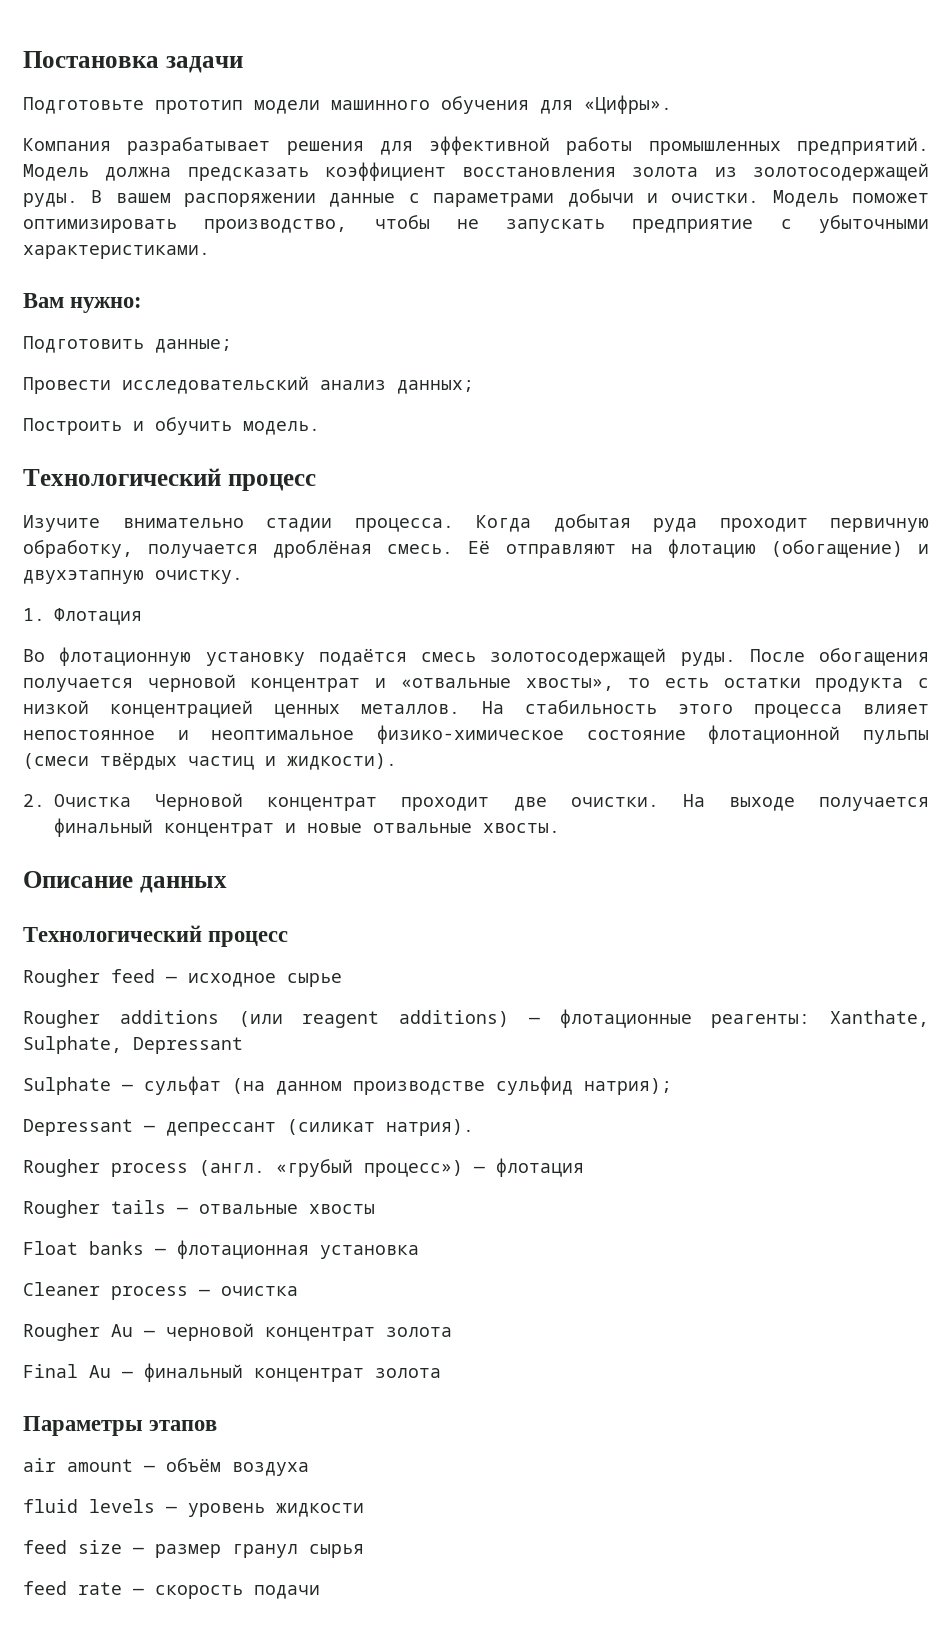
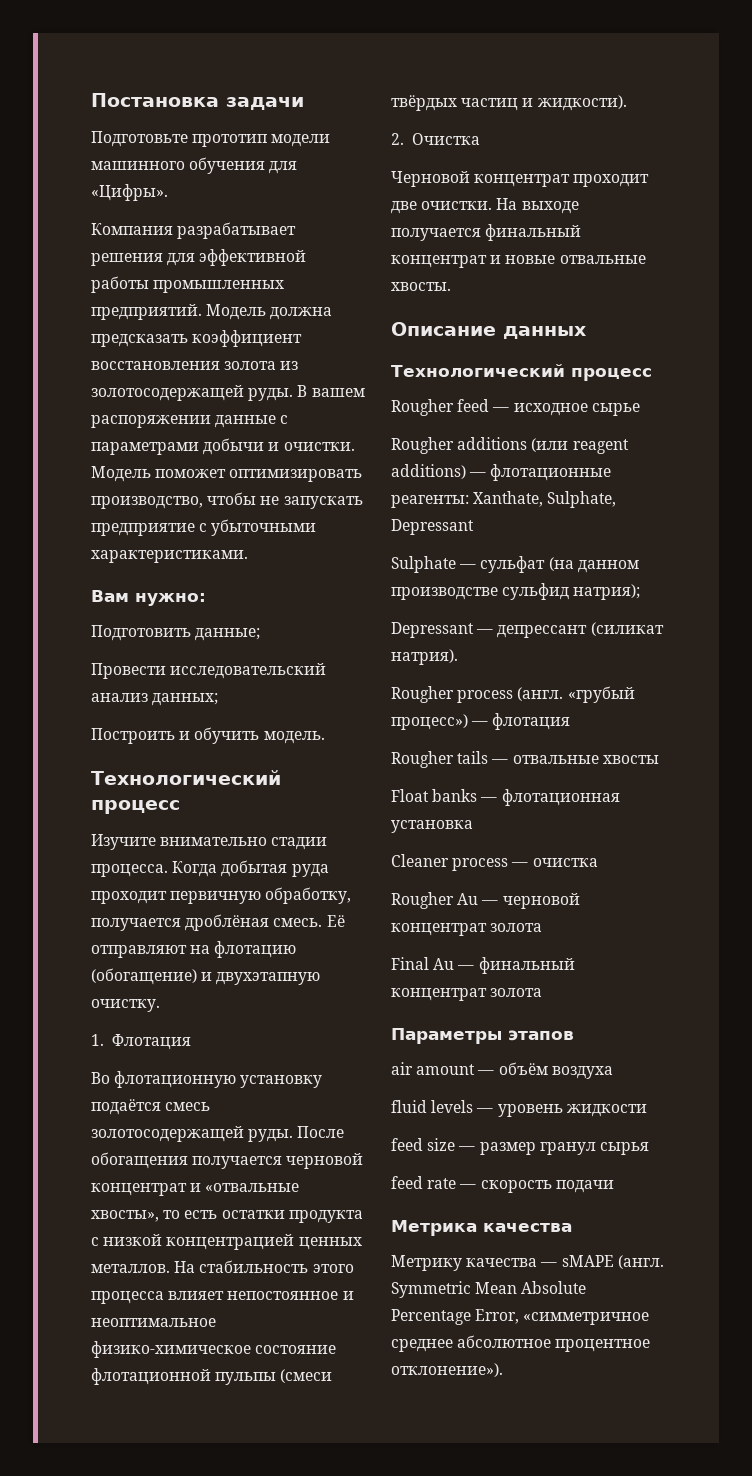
- 2. Очистка Черновой концентрат проходит две очистки.
+ 2. Очистка
+ Черновой концентрат проходит две очистки.
+ Метрика качества
+ Метрику качества — sMAPE (англ. Symmetric Mean Absolute Percentage Error, «симметричное среднее абсолютное процентное отклонение»).

